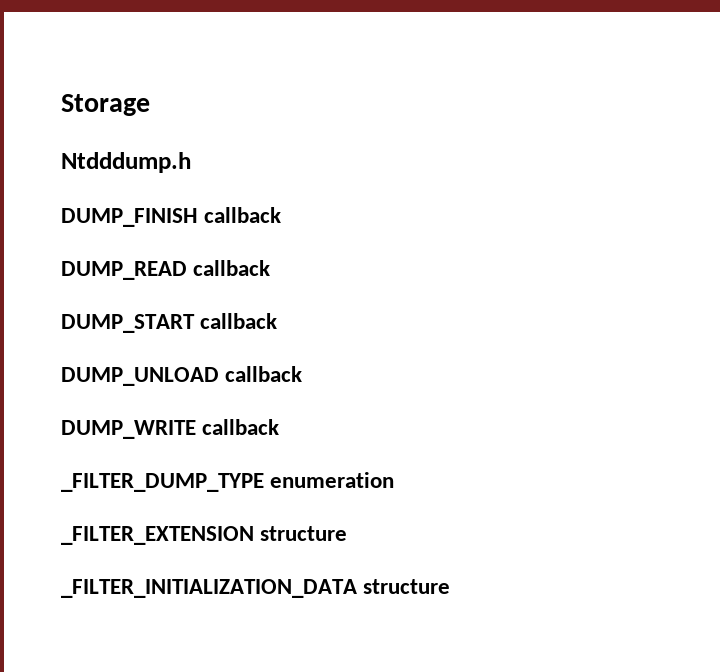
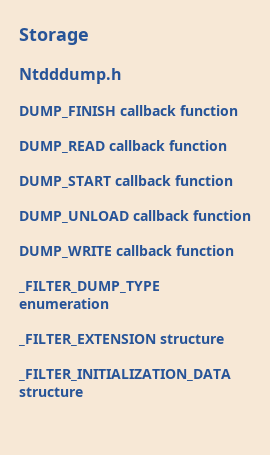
- DUMP_FINISH callback
+ DUMP_FINISH callback function
- DUMP_READ callback
+ DUMP_READ callback function
- DUMP_START callback
+ DUMP_START callback function
- DUMP_UNLOAD callback
+ DUMP_UNLOAD callback function
- DUMP_WRITE callback
+ DUMP_WRITE callback function

